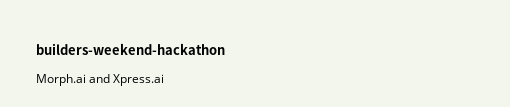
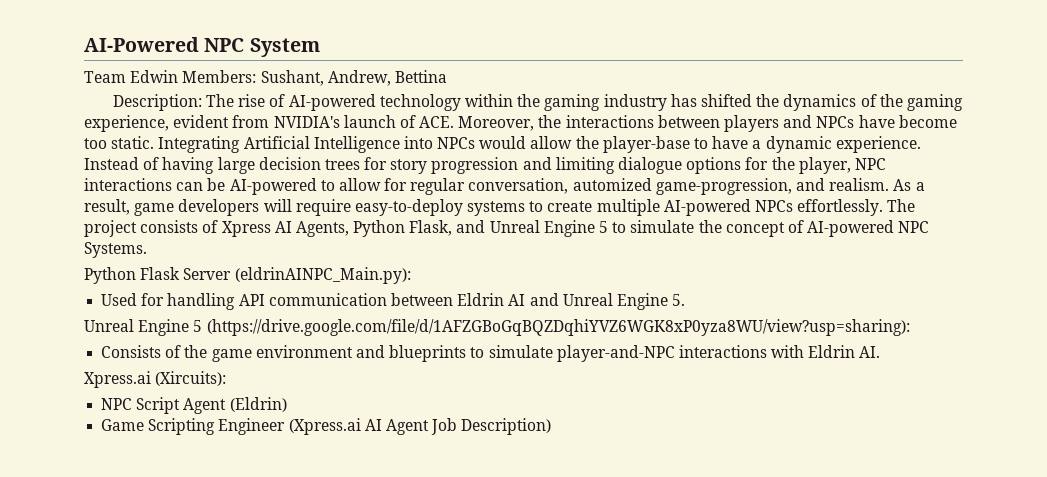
- builders-weekend-hackathon
- Morph.ai and Xpress.ai
+ AI-Powered NPC System
+ Team Edwin Members: Sushant, Andrew, Bettina
+ Description: The rise of AI-powered technology within the gaming industry has shifted the dynamics of the gaming experience, evident from NVIDIA's launch of ACE. Moreover, the interactions between players and NPCs have become too static. Integrating Artificial Intelligence into NPCs would allow the player-base to have a dynamic experience. Instead of having large decision trees for story progression and limiting dialogue options for the player, NPC interactions can be AI-powered to allow for regular conversation, automized game-progression, and realism. As a result, game developers will require easy-to-deploy systems to create multiple AI-powered NPCs effortlessly. The project consists of Xpress AI Agents, Python Flask, and Unreal Engine 5 to simulate the concept of AI-powered NPC Systems.
+ Python Flask Server (eldrinAINPC_Main.py):
+ Used for handling API communication between Eldrin AI and Unreal Engine 5.
+ Unreal Engine 5 (https://drive.google.com/file/d/1AFZGBoGqBQZDqhiYVZ6WGK8xP0yza8WU/view?usp=sharing):
+ Consists of the game environment and blueprints to simulate player-and-NPC interactions with Eldrin AI.
+ Xpress.ai (Xircuits):
+ NPC Script Agent (Eldrin)
+ Game Scripting Engineer (Xpress.ai AI Agent Job Description)

